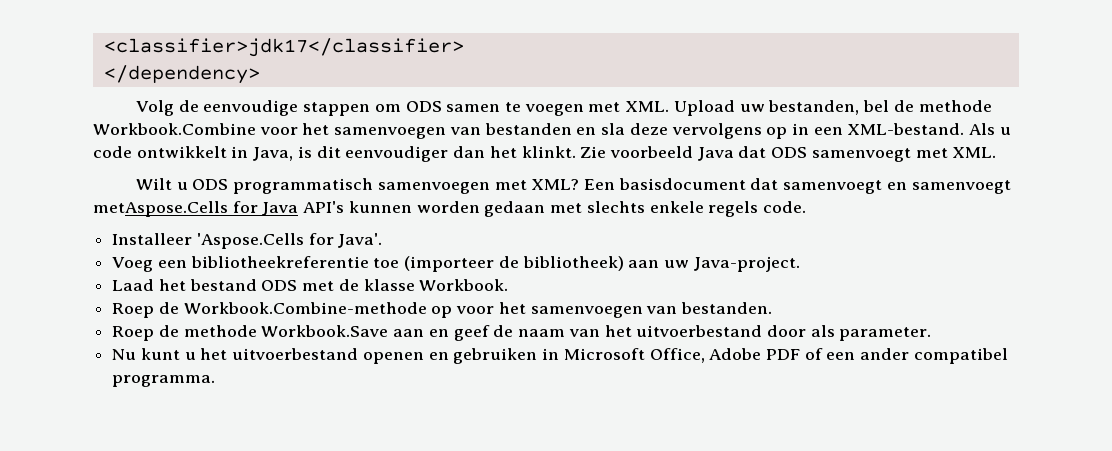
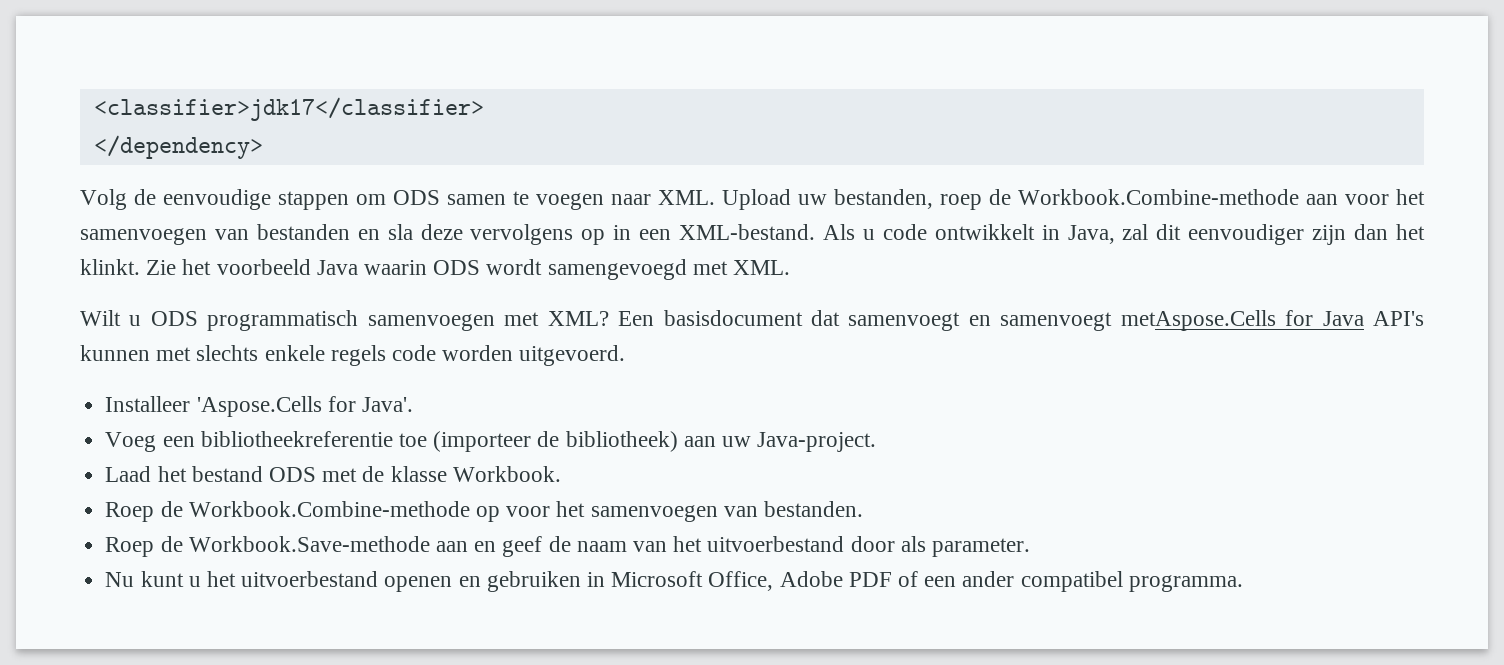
- Volg de eenvoudige stappen om ODS samen te voegen met XML. Upload uw bestanden, bel de methode Workbook.Combine voor het samenvoegen van bestanden en sla deze vervolgens op in een XML-bestand.
+ Volg de eenvoudige stappen om ODS samen te voegen naar XML. Upload uw bestanden, roep de Workbook.Combine-methode aan voor het samenvoegen van bestanden en sla deze vervolgens op in een XML-bestand.
- Als u code ontwikkelt in Java, is dit eenvoudiger dan het klinkt.
+ Als u code ontwikkelt in Java, zal dit eenvoudiger zijn dan het klinkt.
- Zie voorbeeld Java dat ODS samenvoegt met XML.
+ Zie het voorbeeld Java waarin ODS wordt samengevoegd met XML.
- Een basisdocument dat samenvoegt en samenvoegt metAspose.Cells for Java API's kunnen worden gedaan met slechts enkele regels code.
+ Een basisdocument dat samenvoegt en samenvoegt metAspose.Cells for Java API's kunnen met slechts enkele regels code worden uitgevoerd.
- Roep de methode Workbook.Save aan en geef de naam van het uitvoerbestand door als parameter.
+ Roep de Workbook.Save-methode aan en geef de naam van het uitvoerbestand door als parameter.

